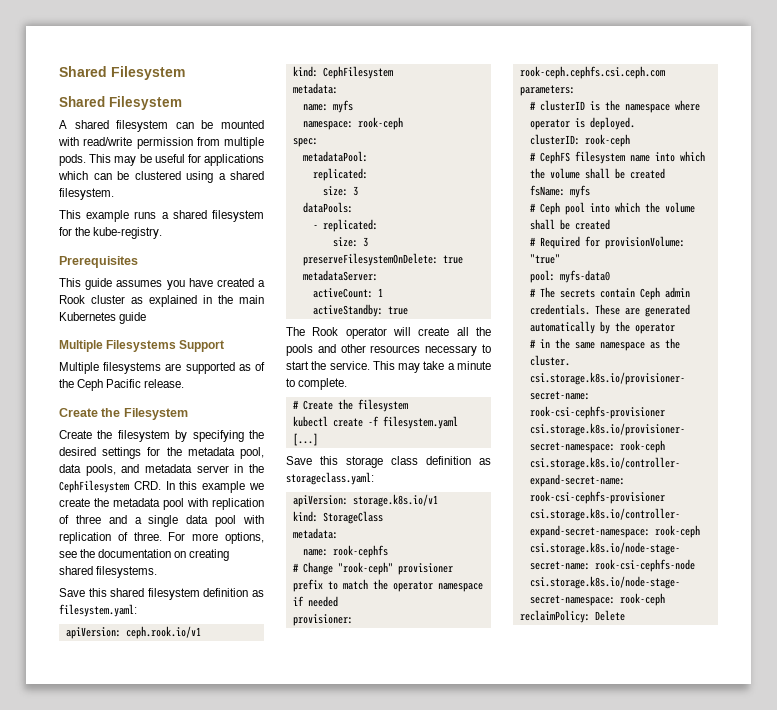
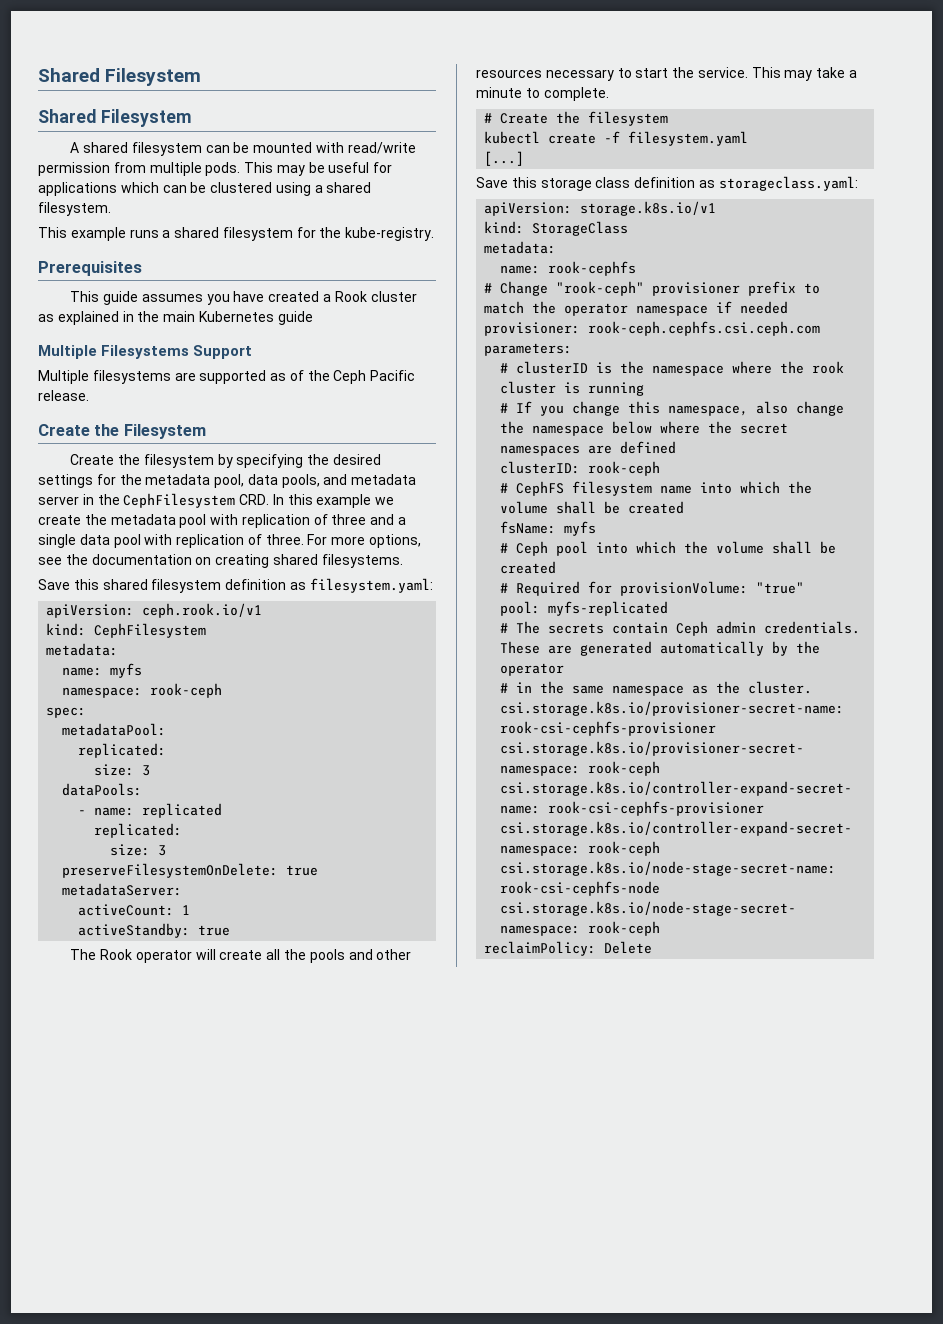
- - replicated:
+ - name: replicated
+ replicated:
- # clusterID is the namespace where operator is deployed.
+ # clusterID is the namespace where the rook cluster is running
+ # If you change this namespace, also change the namespace below where the secret namespaces are defined
- pool: myfs-data0
+ pool: myfs-replicated

